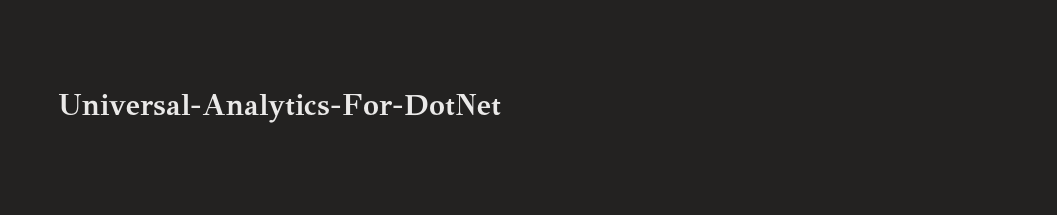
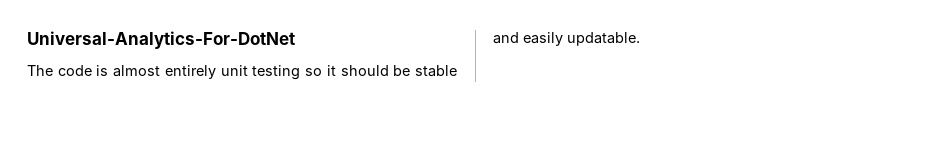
+ The code is almost entirely unit testing so it should be stable and easily updatable.

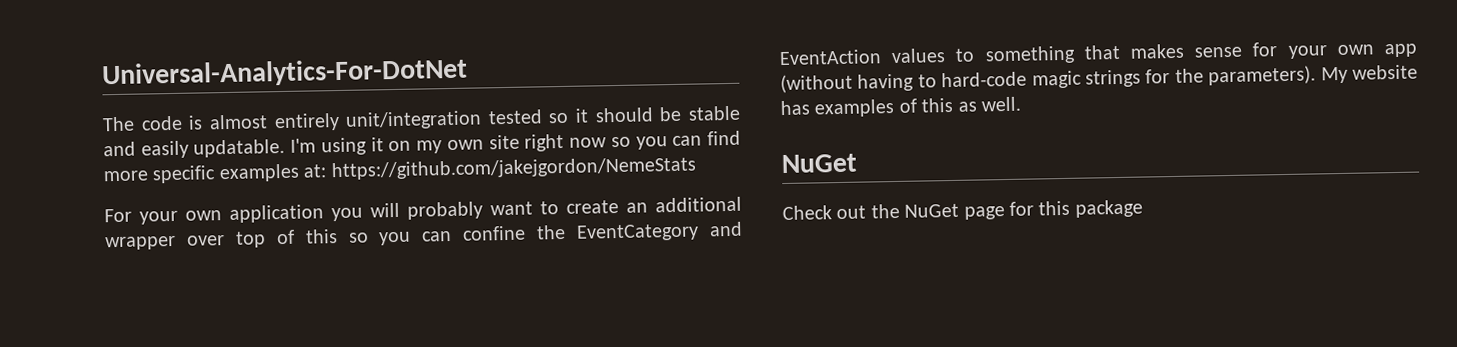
- The code is almost entirely unit testing so it should be stable and easily updatable.
+ The code is almost entirely unit/integration tested so it should be stable and easily updatable.
+ I'm using it on my own site right now so you can find more specific examples at: https://github.com/jakejgordon/NemeStats
+ For your own application you will probably want to create an additional wrapper over top of this so you can confine the EventCategory and EventAction values to something that makes sense for your own app (without having to hard-code magic strings for the parameters). My website has examples of this as well.
+ NuGet
+ Check out the NuGet page for this package

